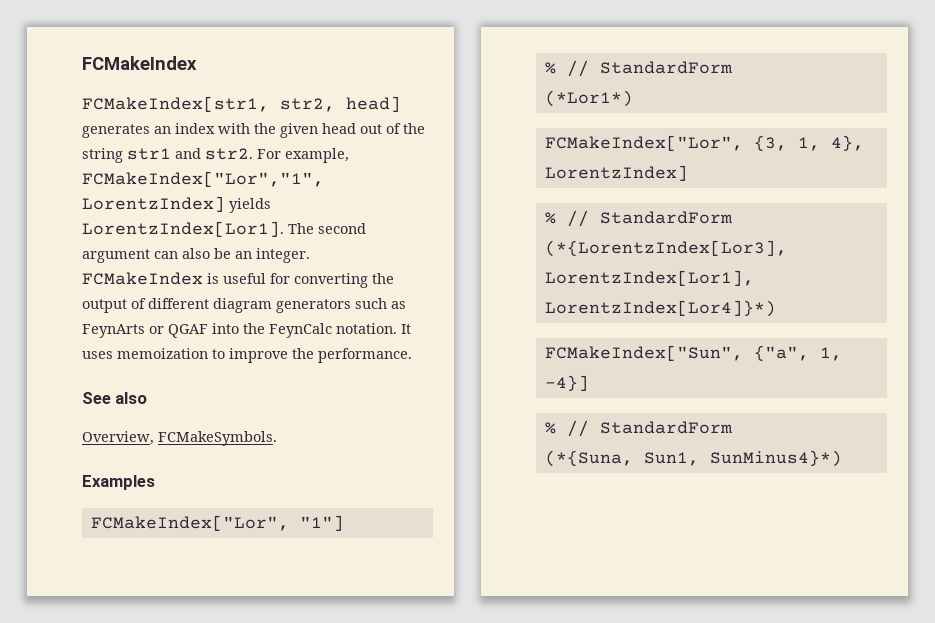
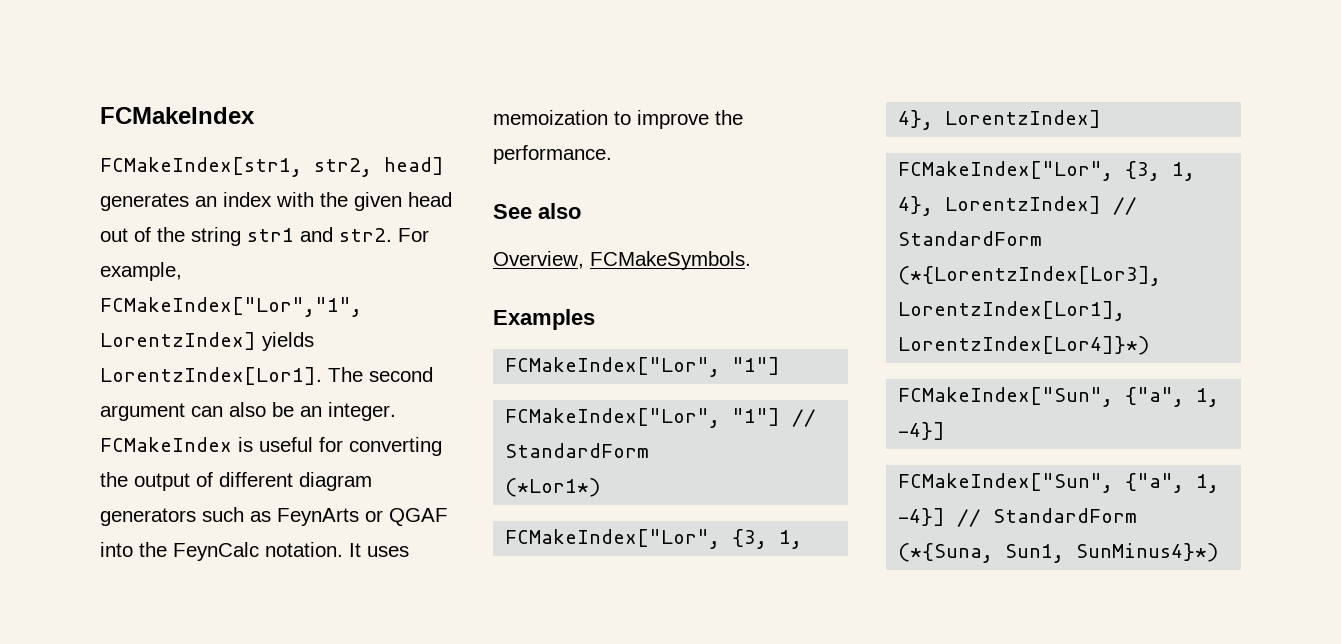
  Examples
  FCMakeIndex["Lor", "1"]
- % // StandardForm
+ FCMakeIndex["Lor", "1"] // StandardForm
  (*Lor1*)
  FCMakeIndex["Lor", {3, 1, 4}, LorentzIndex]
- % // StandardForm
+ FCMakeIndex["Lor", {3, 1, 4}, LorentzIndex] // StandardForm
  (*{LorentzIndex[Lor3], LorentzIndex[Lor1], LorentzIndex[Lor4]}*)
  FCMakeIndex["Sun", {"a", 1, -4}]
- % // StandardForm
+ FCMakeIndex["Sun", {"a", 1, -4}] // StandardForm

